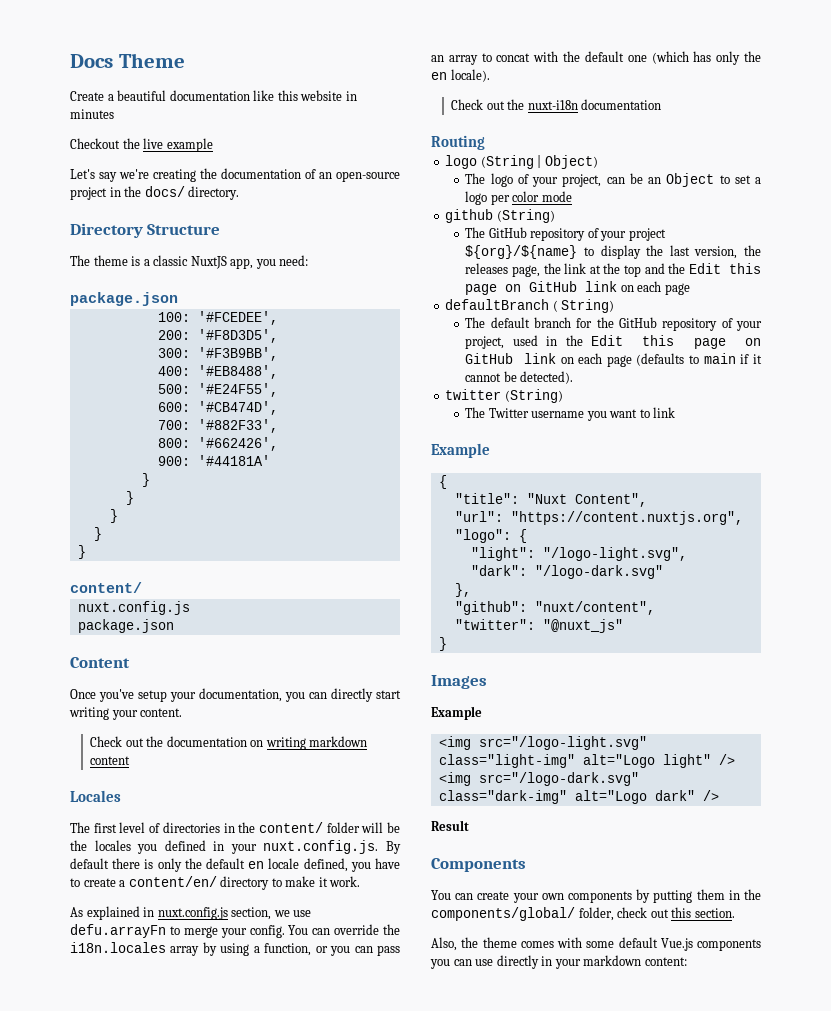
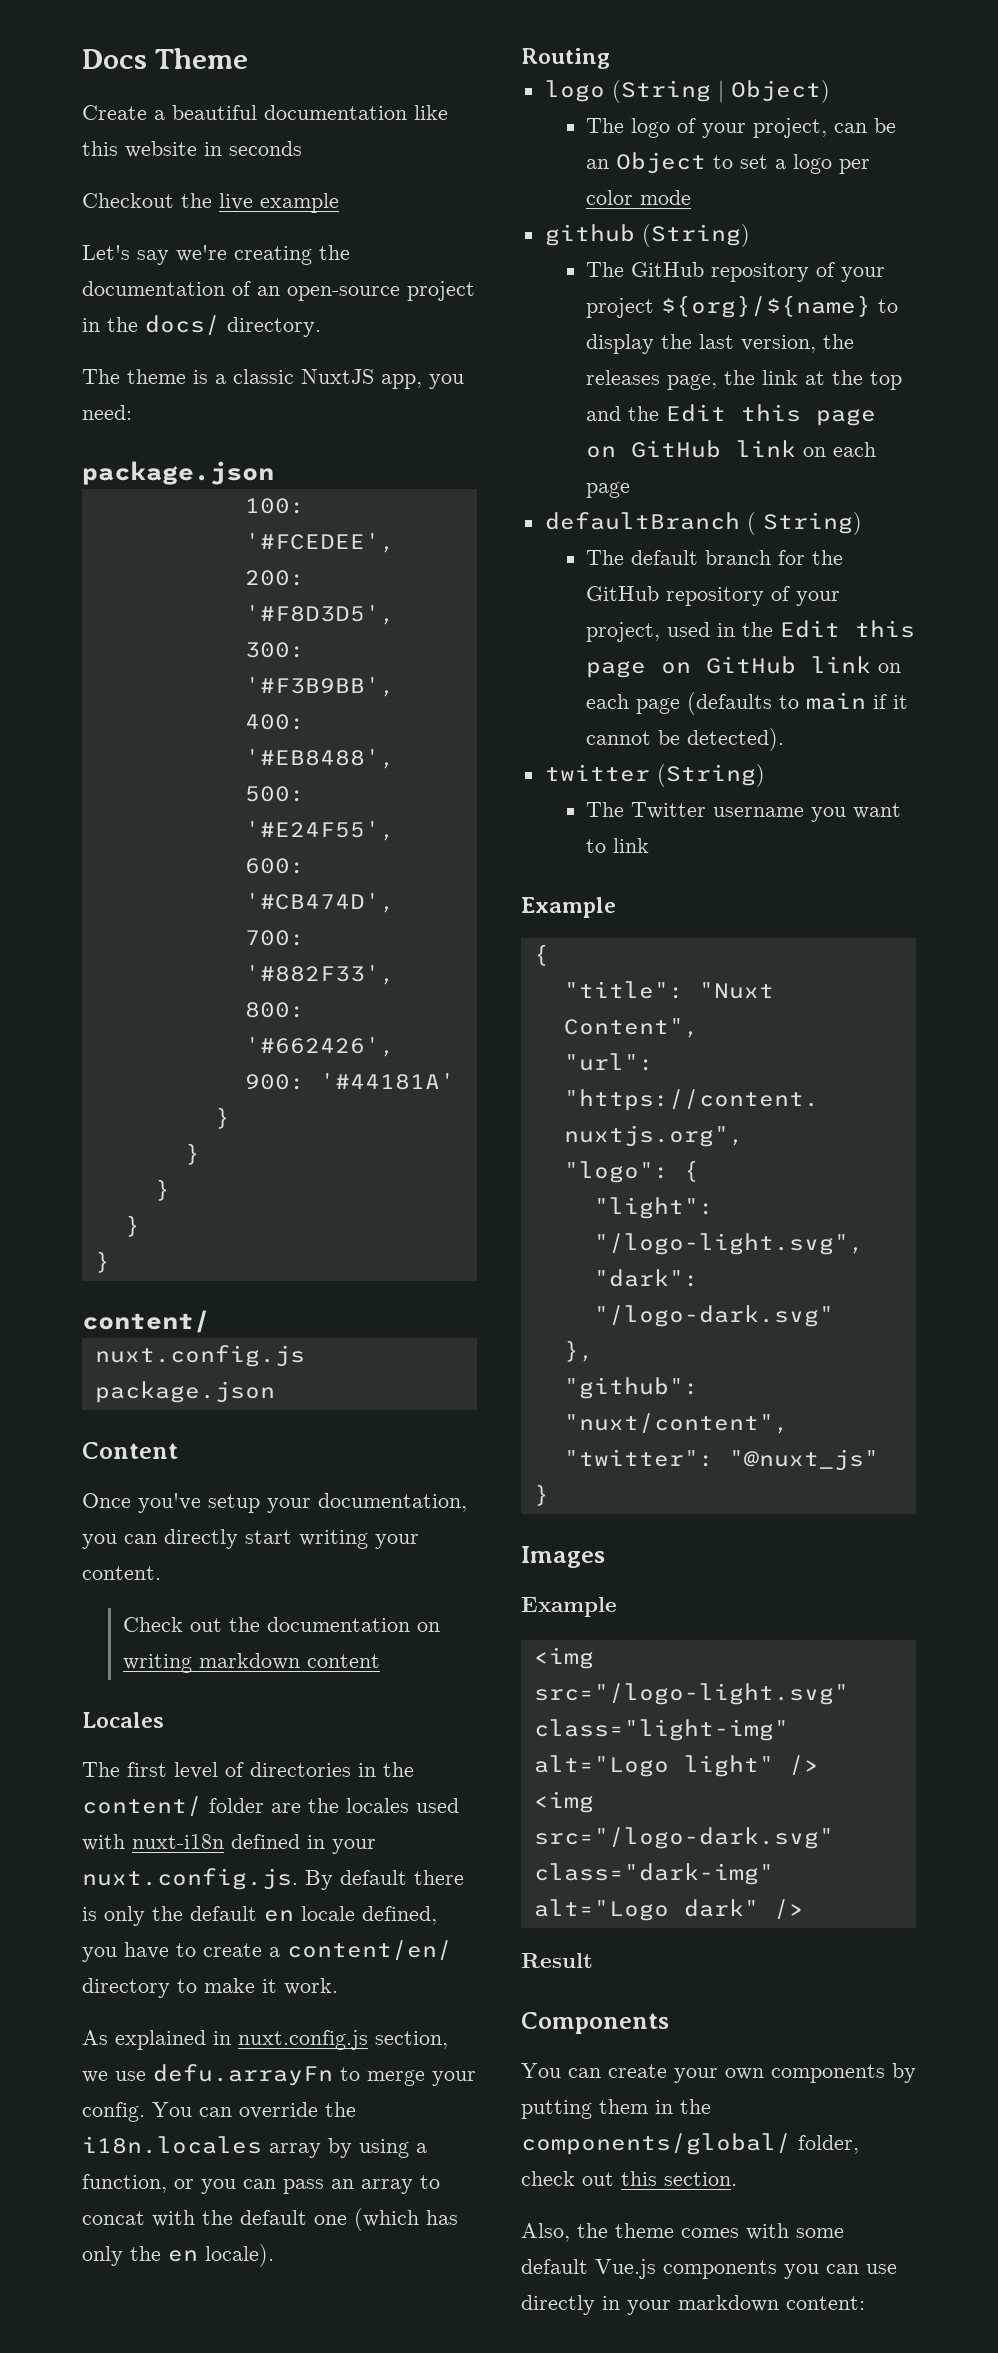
- Create a beautiful documentation like this website in minutes
+ Create a beautiful documentation like this website in seconds
- Directory Structure
- The first level of directories in the content/ folder will be the locales you defined in your nuxt.config.js. By default there is only the default en locale defined, you have to create a content/en/ directory to make it work.
+ The first level of directories in the content/ folder are the locales used with nuxt-i18n defined in your nuxt.config.js. By default there is only the default en locale defined, you have to create a content/en/ directory to make it work.
- Check out the nuxt-i18n documentation

